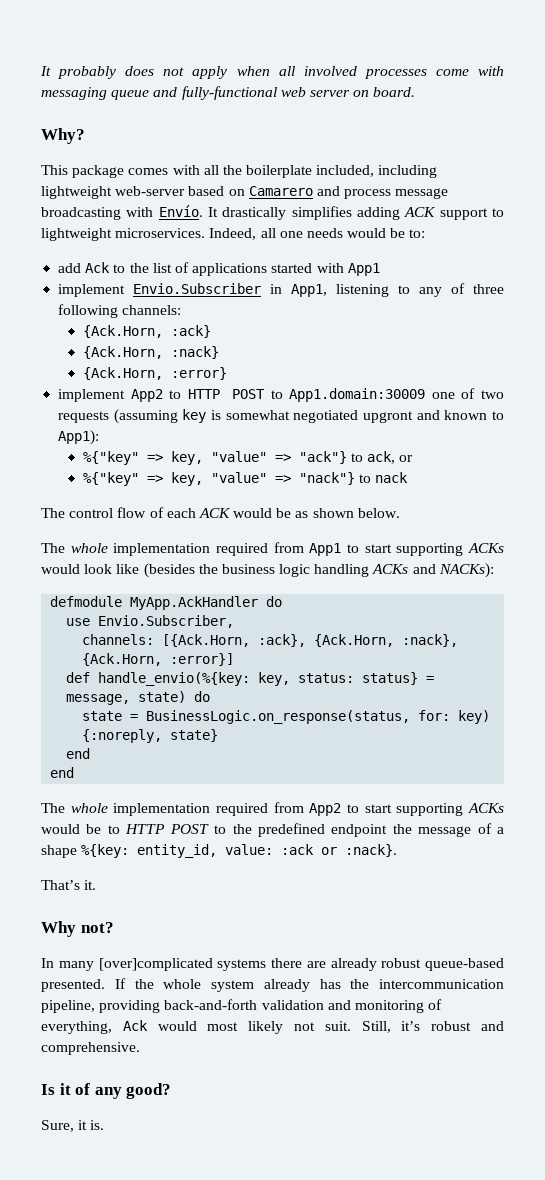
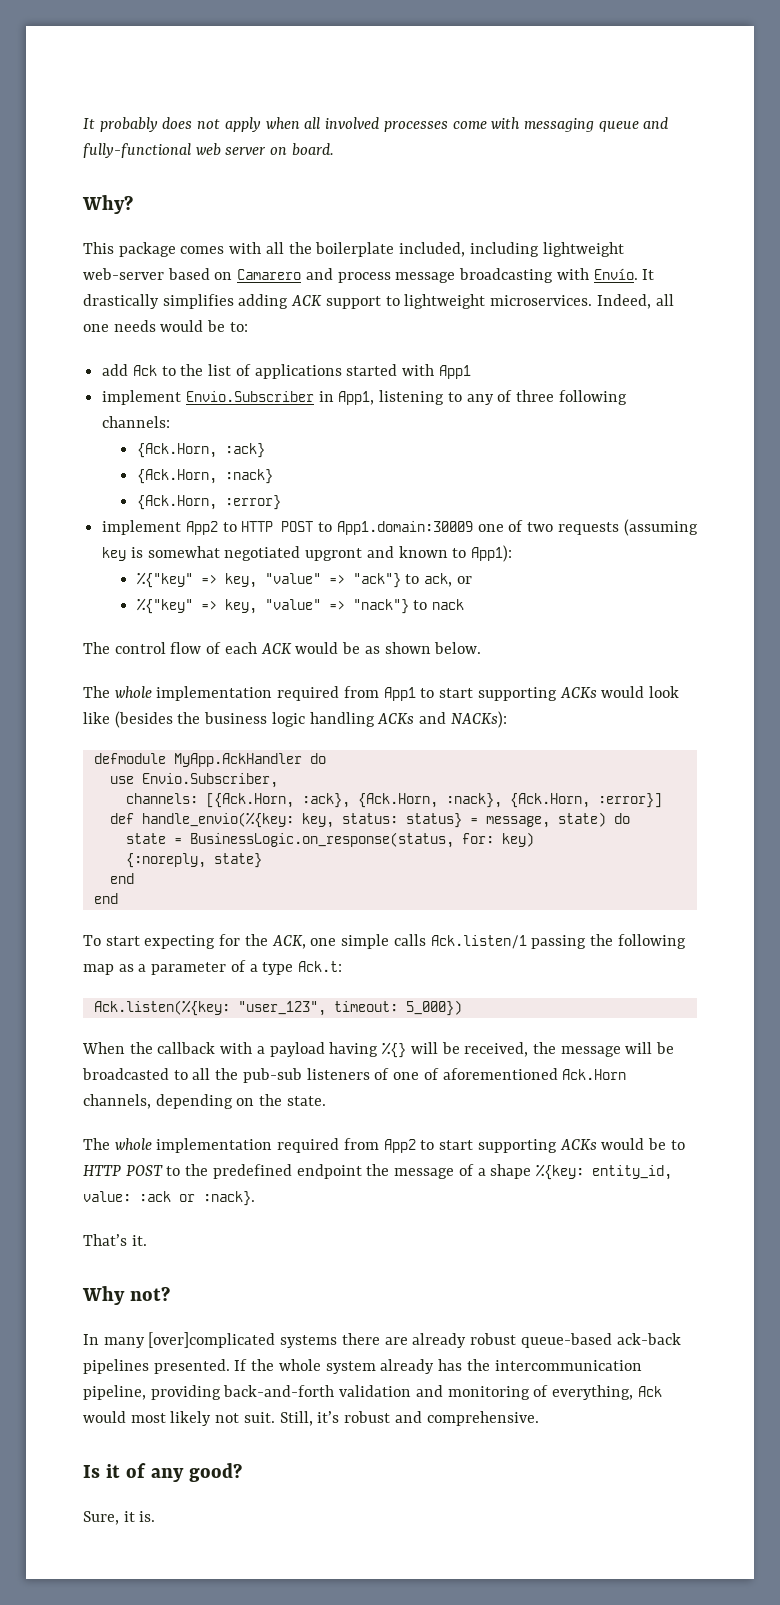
+ To start expecting for the ACK, one simple calls Ack.listen/1 passing the following map as a parameter of a type Ack.t:
+ Ack.listen(%{key: "user_123", timeout: 5_000})
+ When the callback with a payload having %{} will be received, the message will be broadcasted to all the pub-sub listeners of one of aforementioned Ack.Horn channels, depending on the state.
- In many [over]complicated systems there are already robust queue-based presented.
+ In many [over]complicated systems there are already robust queue-based ack-back pipelines presented.

